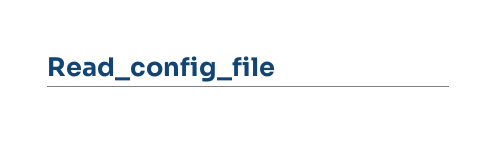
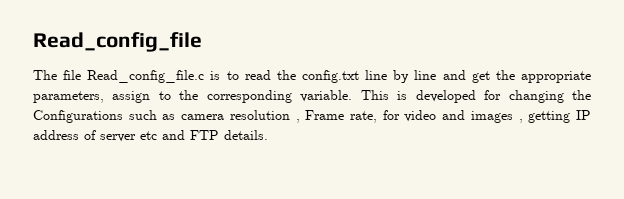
+ The file Read_config_file.c is to read the config.txt line by line and get the appropriate parameters, assign to the corresponding variable. This is developed for changing the Configurations such as camera resolution , Frame rate, for video and images , getting IP address of server etc and FTP details.

